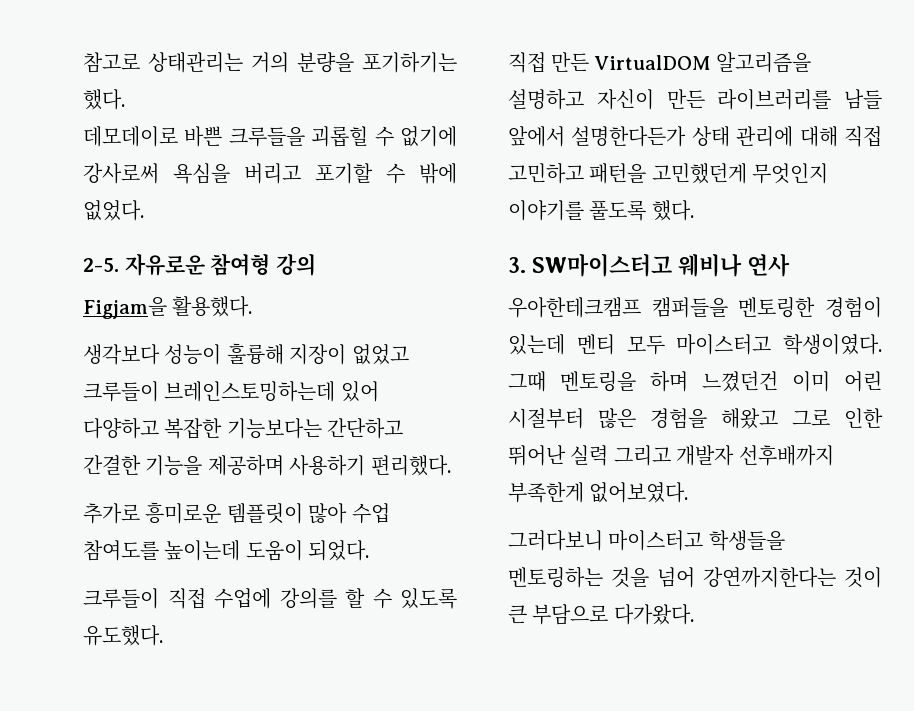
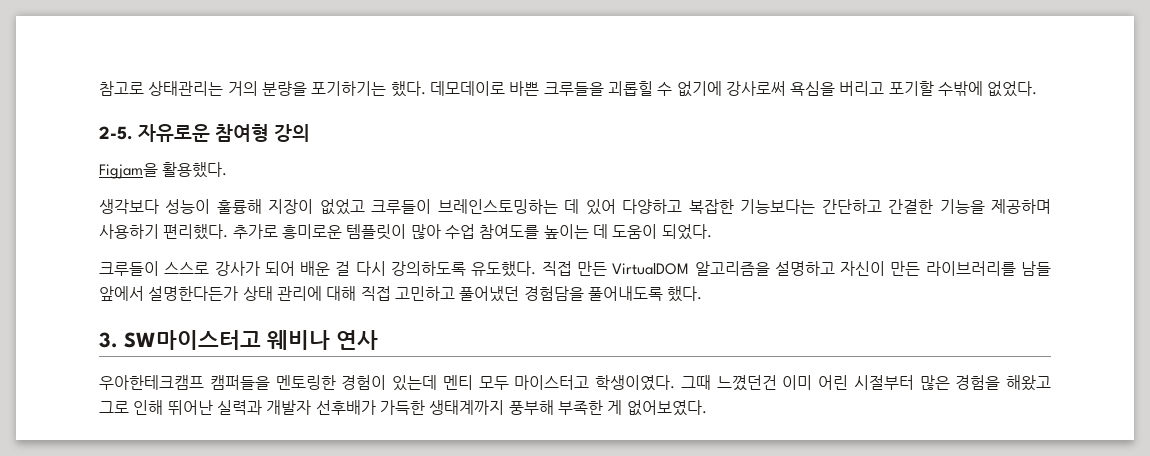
- 참고로 상태관리는 거의 분량을 포기하기는 했다.
- 데모데이로 바쁜 크루들을 괴롭힐 수 없기에 강사로써 욕심을 버리고 포기할 수 밖에 없었다.
+ 참고로 상태관리는 거의 분량을 포기하기는 했다. 데모데이로 바쁜 크루들을 괴롭힐 수 없기에 강사로써 욕심을 버리고 포기할 수밖에 없었다.
- 생각보다 성능이 훌륭해 지장이 없었고 크루들이 브레인스토밍하는데 있어 다양하고 복잡한 기능보다는 간단하고 간결한 기능을 제공하며 사용하기 편리했다.
- 추가로 흥미로운 템플릿이 많아 수업 참여도를 높이는데 도움이 되었다.
+ 생각보다 성능이 훌륭해 지장이 없었고 크루들이 브레인스토밍하는 데 있어 다양하고 복잡한 기능보다는 간단하고 간결한 기능을 제공하며 사용하기 편리했다. 추가로 흥미로운 템플릿이 많아 수업 참여도를 높이는 데 도움이 되었다.
- 크루들이 직접 수업에 강의를 할 수 있도록 유도했다.
- 직접 만든 VirtualDOM 알고리즘을 설명하고 자신이 만든 라이브러리를 남들 앞에서 설명한다든가 상태 관리에 대해 직접 고민하고 패턴을 고민했던게 무엇인지 이야기를 풀도록 했다.
+ 크루들이 스스로 강사가 되어 배운 걸 다시 강의하도록 유도했다. 직접 만든 VirtualDOM 알고리즘을 설명하고 자신이 만든 라이브러리를 남들 앞에서 설명한다든가 상태 관리에 대해 직접 고민하고 풀어냈던 경험담을 풀어내도록 했다.
- 그때 멘토링을 하며 느꼈던건 이미 어린 시절부터 많은 경험을 해왔고 그로 인한 뛰어난 실력 그리고 개발자 선후배까지 부족한게 없어보였다.
- 그러다보니 마이스터고 학생들을 멘토링하는 것을 넘어 강연까지한다는 것이 큰 부담으로 다가왔다.
+ 그때 느꼈던건 이미 어린 시절부터 많은 경험을 해왔고 그로 인해 뛰어난 실력과 개발자 선후배가 가득한 생태계까지 풍부해 부족한 게 없어보였다.

